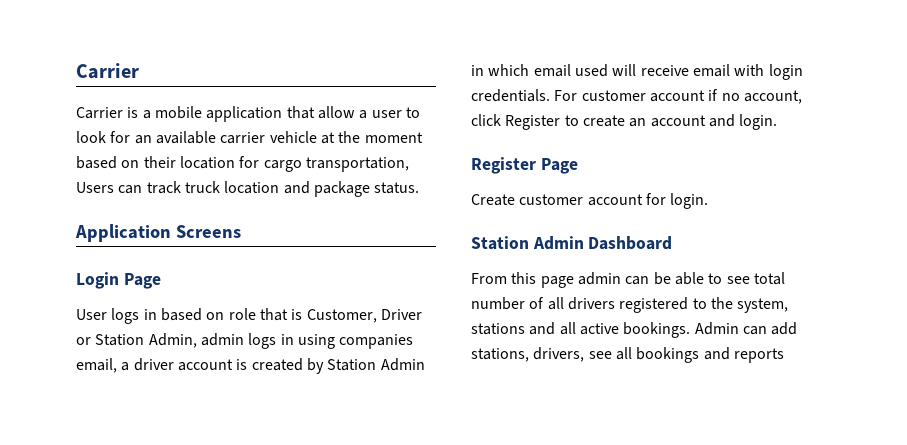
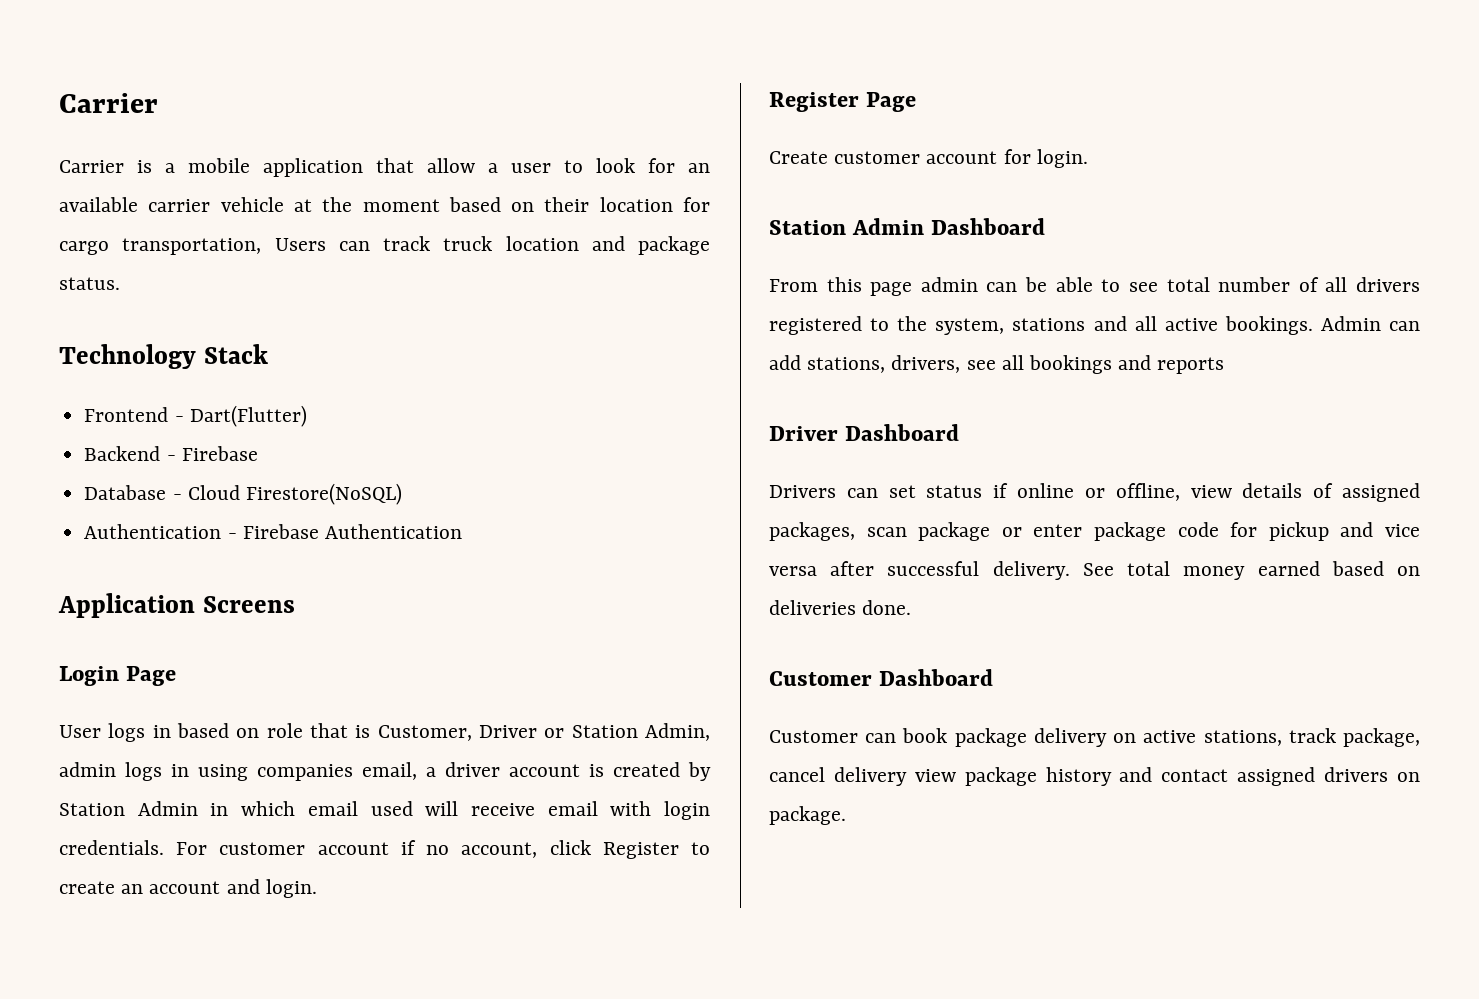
+ Technology Stack
+ Frontend - Dart(Flutter)
+ Backend - Firebase
+ Database - Cloud Firestore(NoSQL)
+ Authentication - Firebase Authentication
+ Driver Dashboard
+ Drivers can set status if online or offline, view details of assigned packages, scan package or enter package code for pickup and vice versa after successful delivery. See total money earned based on deliveries done.
+ Customer Dashboard
+ Customer can book package delivery on active stations, track package, cancel delivery view package history and contact assigned drivers on package.

